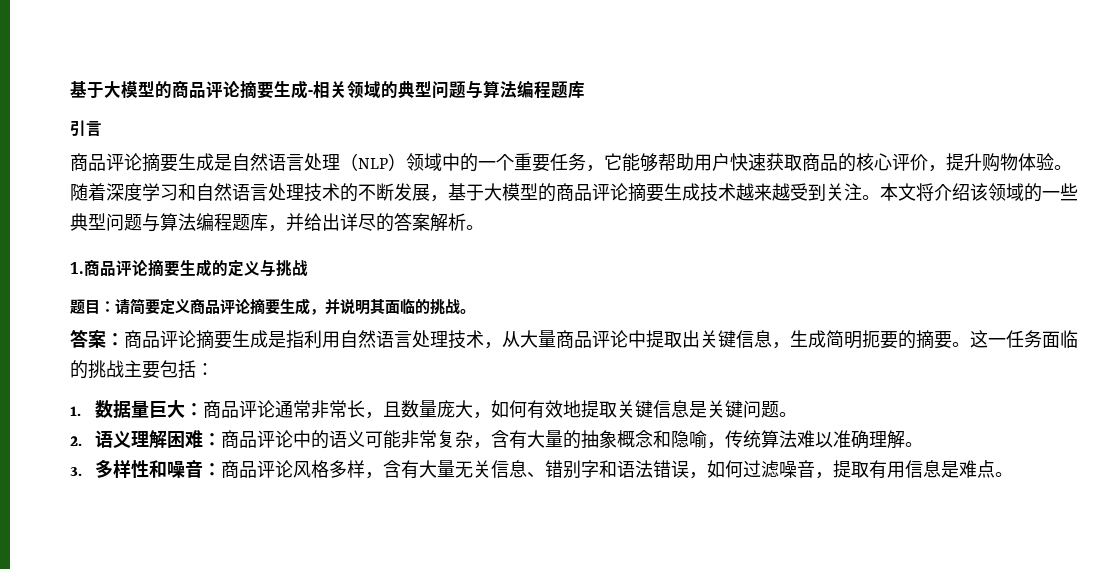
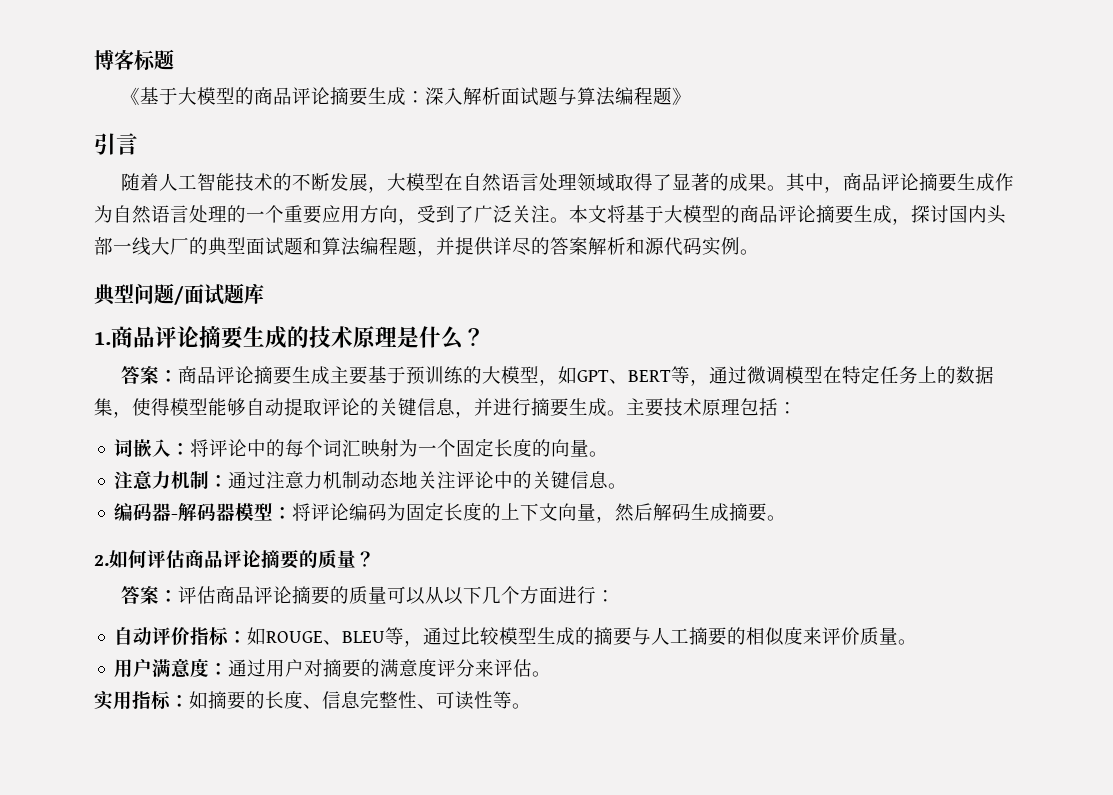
- 基于大模型的商品评论摘要生成-相关领域的典型问题与算法编程题库
+ 博客标题
+ 《基于大模型的商品评论摘要生成：深入解析面试题与算法编程题》
- 商品评论摘要生成是自然语言处理（NLP）领域中的一个重要任务，它能够帮助用户快速获取商品的核心评价，提升购物体验。随着深度学习和自然语言处理技术的不断发展，基于大模型的商品评论摘要生成技术越来越受到关注。本文将介绍该领域的一些典型问题与算法编程题库，并给出详尽的答案解析。
+ 随着人工智能技术的不断发展，大模型在自然语言处理领域取得了显著的成果。其中，商品评论摘要生成作为自然语言处理的一个重要应用方向，受到了广泛关注。本文将基于大模型的商品评论摘要生成，探讨国内头部一线大厂的典型面试题和算法编程题，并提供详尽的答案解析和源代码实例。
+ 典型问题/面试题库
- 1.商品评论摘要生成的定义与挑战
- 题目：请简要定义商品评论摘要生成，并说明其面临的挑战。
+ 1.商品评论摘要生成的技术原理是什么？
- 答案：商品评论摘要生成是指利用自然语言处理技术，从大量商品评论中提取出关键信息，生成简明扼要的摘要。这一任务面临的挑战主要包括：
- 1.数据量巨大：商品评论通常非常长，且数量庞大，如何有效地提取关键信息是关键问题。
- 2.语义理解困难：商品评论中的语义可能非常复杂，含有大量的抽象概念和隐喻，传统算法难以准确理解。
- 3.多样性和噪音：商品评论风格多样，含有大量无关信息、错别字和语法错误，如何过滤噪音，提取有用信息是难点。
+ 答案：商品评论摘要生成主要基于预训练的大模型，如GPT、BERT等，通过微调模型在特定任务上的数据集，使得模型能够自动提取评论的关键信息，并进行摘要生成。主要技术原理包括：
+ 词嵌入：将评论中的每个词汇映射为一个固定长度的向量。
+ 注意力机制：通过注意力机制动态地关注评论中的关键信息。
+ 编码器-解码器模型：将评论编码为固定长度的上下文向量，然后解码生成摘要。
+ 2.如何评估商品评论摘要的质量？
+ 答案：评估商品评论摘要的质量可以从以下几个方面进行：
+ 自动评价指标：如ROUGE、BLEU等，通过比较模型生成的摘要与人工摘要的相似度来评价质量。
+ 用户满意度：通过用户对摘要的满意度评分来评估。
+ 实用指标：如摘要的长度、信息完整性、可读性等。

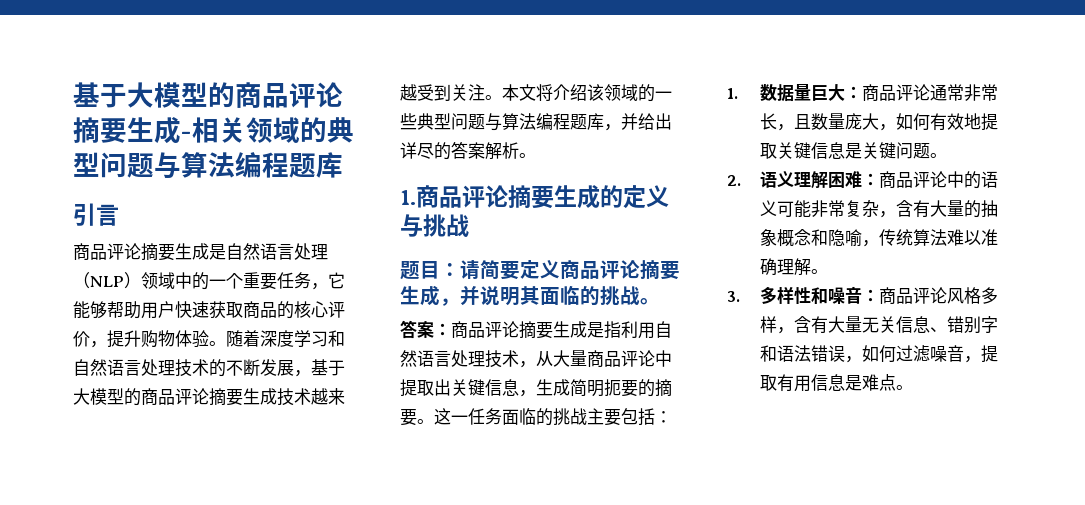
- 博客标题
- 《基于大模型的商品评论摘要生成：深入解析面试题与算法编程题》
+ 基于大模型的商品评论摘要生成-相关领域的典型问题与算法编程题库
- 随着人工智能技术的不断发展，大模型在自然语言处理领域取得了显著的成果。其中，商品评论摘要生成作为自然语言处理的一个重要应用方向，受到了广泛关注。本文将基于大模型的商品评论摘要生成，探讨国内头部一线大厂的典型面试题和算法编程题，并提供详尽的答案解析和源代码实例。
- 典型问题/面试题库
+ 商品评论摘要生成是自然语言处理（NLP）领域中的一个重要任务，它能够帮助用户快速获取商品的核心评价，提升购物体验。随着深度学习和自然语言处理技术的不断发展，基于大模型的商品评论摘要生成技术越来越受到关注。本文将介绍该领域的一些典型问题与算法编程题库，并给出详尽的答案解析。
- 1.商品评论摘要生成的技术原理是什么？
+ 1.商品评论摘要生成的定义与挑战
+ 题目：请简要定义商品评论摘要生成，并说明其面临的挑战。
- 答案：商品评论摘要生成主要基于预训练的大模型，如GPT、BERT等，通过微调模型在特定任务上的数据集，使得模型能够自动提取评论的关键信息，并进行摘要生成。主要技术原理包括：
- 词嵌入：将评论中的每个词汇映射为一个固定长度的向量。
- 注意力机制：通过注意力机制动态地关注评论中的关键信息。
- 编码器-解码器模型：将评论编码为固定长度的上下文向量，然后解码生成摘要。
- 2.如何评估商品评论摘要的质量？
- 答案：评估商品评论摘要的质量可以从以下几个方面进行：
- 自动评价指标：如ROUGE、BLEU等，通过比较模型生成的摘要与人工摘要的相似度来评价质量。
- 用户满意度：通过用户对摘要的满意度评分来评估。
- 实用指标：如摘要的长度、信息完整性、可读性等。
+ 答案：商品评论摘要生成是指利用自然语言处理技术，从大量商品评论中提取出关键信息，生成简明扼要的摘要。这一任务面临的挑战主要包括：
+ 1.数据量巨大：商品评论通常非常长，且数量庞大，如何有效地提取关键信息是关键问题。
+ 2.语义理解困难：商品评论中的语义可能非常复杂，含有大量的抽象概念和隐喻，传统算法难以准确理解。
+ 3.多样性和噪音：商品评论风格多样，含有大量无关信息、错别字和语法错误，如何过滤噪音，提取有用信息是难点。

